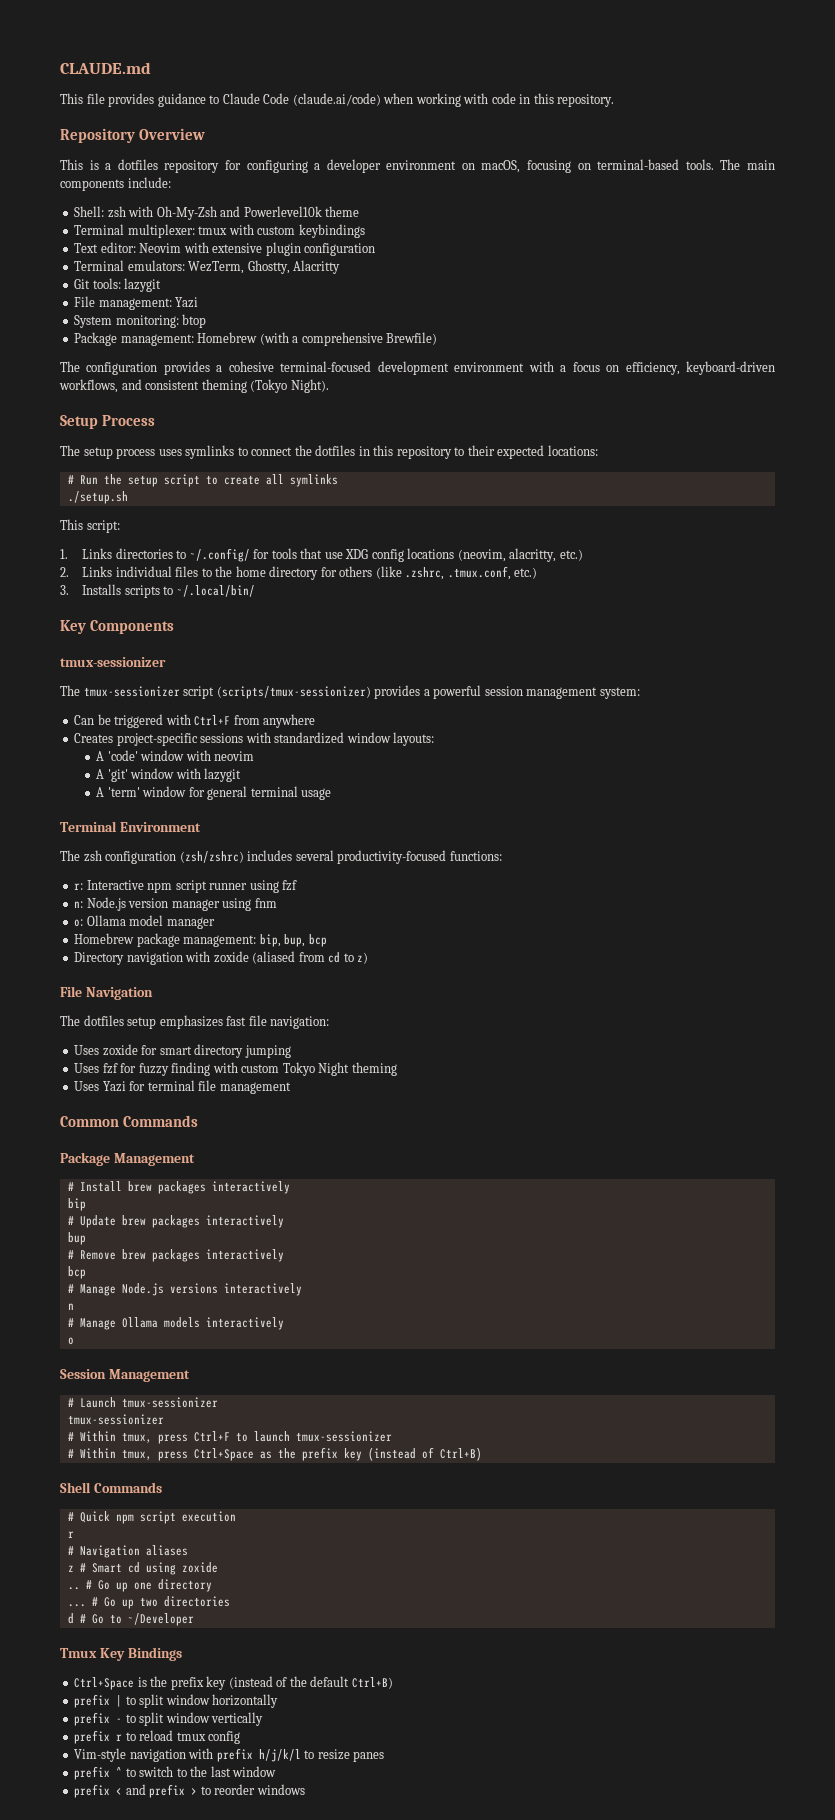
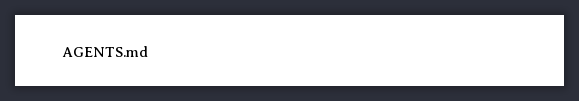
- CLAUDE.md
- This file provides guidance to Claude Code (claude.ai/code) when working with code in this repository.
- Repository Overview
- This is a dotfiles repository for configuring a developer environment on macOS, focusing on terminal-based tools. The main components include:
- Shell: zsh with Oh-My-Zsh and Powerlevel10k theme
- Terminal multiplexer: tmux with custom keybindings
- Text editor: Neovim with extensive plugin configuration
- Terminal emulators: WezTerm, Ghostty, Alacritty
- Git tools: lazygit
- File management: Yazi
- System monitoring: btop
- Package management: Homebrew (with a comprehensive Brewfile)
- The configuration provides a cohesive terminal-focused development environment with a focus on efficiency, keyboard-driven workflows, and consistent theming (Tokyo Night).
- Setup Process
- The setup process uses symlinks to connect the dotfiles in this repository to their expected locations:
- # Run the setup script to create all symlinks
- ./setup.sh
- This script:
- 1. Links directories to ~/.config/ for tools that use XDG config locations (neovim, alacritty, etc.)
- 2. Links individual files to the home directory for others (like .zshrc, .tmux.conf, etc.)
- 3. Installs scripts to ~/.local/bin/
- Key Components
- tmux-sessionizer
- The tmux-sessionizer script (scripts/tmux-sessionizer) provides a powerful session management system:
- Can be triggered with Ctrl+F from anywhere
- Creates project-specific sessions with standardized window layouts:
- A 'code' window with neovim
- A 'git' window with lazygit
- A 'term' window for general terminal usage
- Terminal Environment
- The zsh configuration (zsh/zshrc) includes several productivity-focused functions:
- r: Interactive npm script runner using fzf
- n: Node.js version manager using fnm
- o: Ollama model manager
- Homebrew package management: bip, bup, bcp
- Directory navigation with zoxide (aliased from cd to z)
- File Navigation
- The dotfiles setup emphasizes fast file navigation:
- Uses zoxide for smart directory jumping
- Uses fzf for fuzzy finding with custom Tokyo Night theming
- Uses Yazi for terminal file management
- Common Commands
- Package Management
- # Install brew packages interactively
- bip
- # Update brew packages interactively
- bup
- # Remove brew packages interactively
- bcp
- # Manage Node.js versions interactively
- n
- # Manage Ollama models interactively
- o
- Session Management
- # Launch tmux-sessionizer
- tmux-sessionizer
- # Within tmux, press Ctrl+F to launch tmux-sessionizer
- # Within tmux, press Ctrl+Space as the prefix key (instead of Ctrl+B)
- Shell Commands
- # Quick npm script execution
- r
- # Navigation aliases
- z # Smart cd using zoxide
- .. # Go up one directory
- ... # Go up two directories
- d # Go to ~/Developer
- Tmux Key Bindings
- Ctrl+Space is the prefix key (instead of the default Ctrl+B)
- prefix | to split window horizontally
- prefix - to split window vertically
- prefix r to reload tmux config
- Vim-style navigation with prefix h/j/k/l to resize panes
- prefix ^ to switch to the last window
- prefix < and prefix > to reorder windows
+ AGENTS.md

